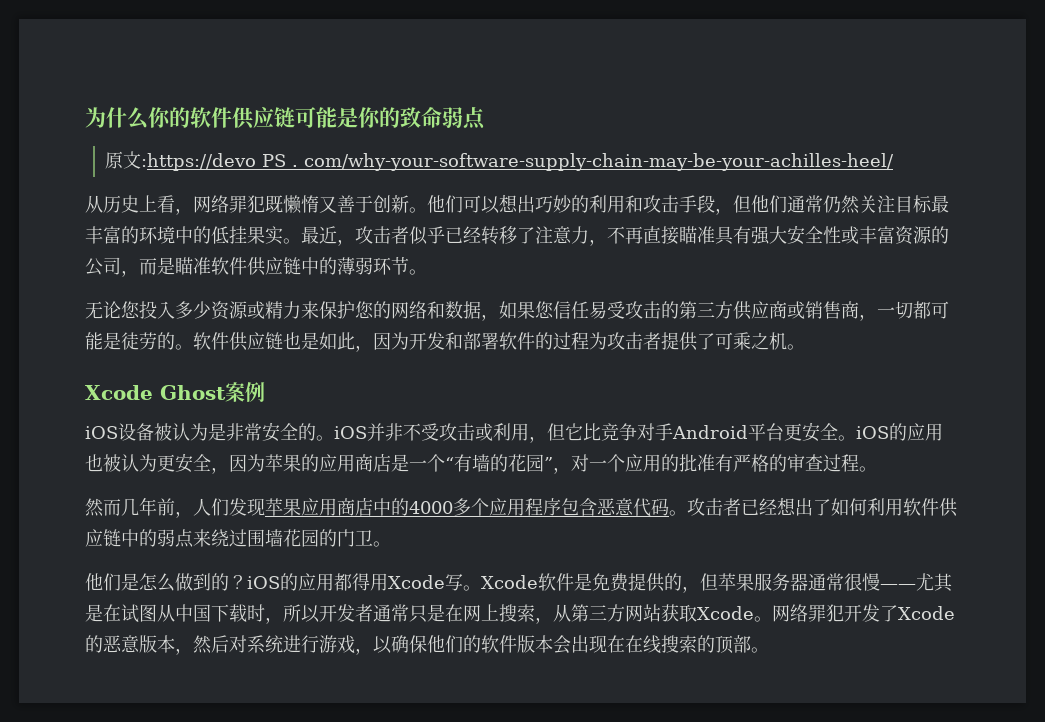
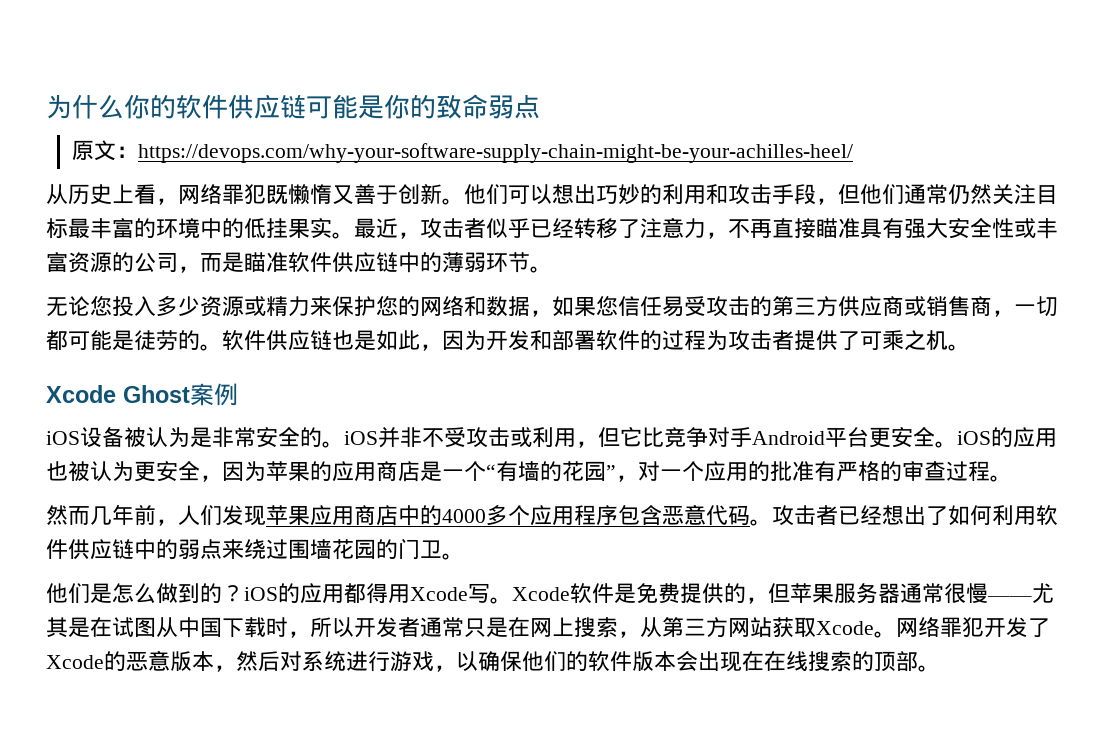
- 原文:https://devo PS . com/why-your-software-supply-chain-may-be-your-achilles-heel/
+ 原文：https://devops.com/why-your-software-supply-chain-might-be-your-achilles-heel/

